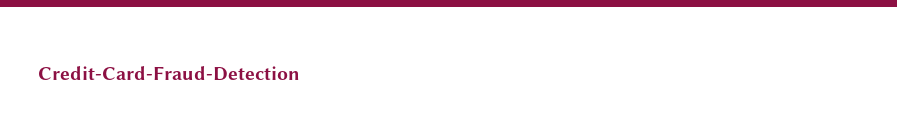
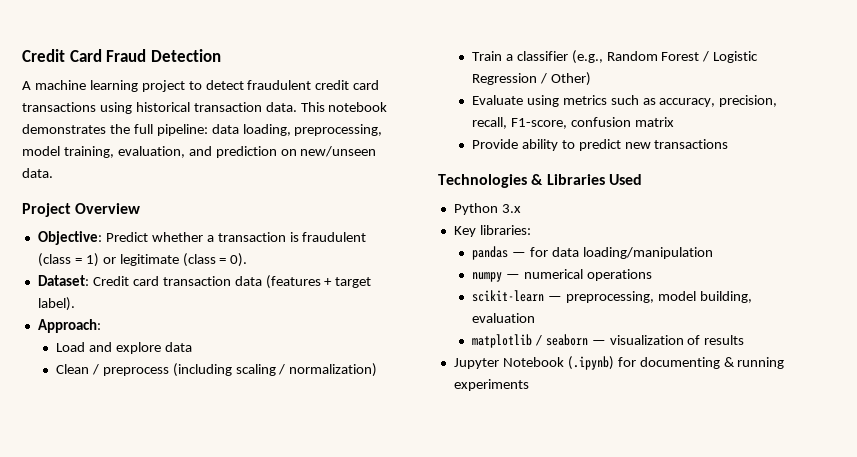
- Credit-Card-Fraud-Detection
+ Credit Card Fraud Detection
+ A machine learning project to detect fraudulent credit card transactions using historical transaction data. This notebook demonstrates the full pipeline: data loading, preprocessing, model training, evaluation, and prediction on new/unseen data.
+ Project Overview
+ Objective: Predict whether a transaction is fraudulent (class = 1) or legitimate (class = 0).
+ Dataset: Credit card transaction data (features + target label).
+ Approach:
+ Load and explore data
+ Clean / preprocess (including scaling / normalization)
+ Train a classifier (e.g., Random Forest / Logistic Regression / Other)
+ Evaluate using metrics such as accuracy, precision, recall, F1-score, confusion matrix
+ Provide ability to predict new transactions
+ Technologies & Libraries Used
+ Python 3.x
+ Key libraries:
+ pandas — for data loading/manipulation
+ numpy — numerical operations
+ scikit-learn — preprocessing, model building, evaluation
+ matplotlib / seaborn — visualization of results
+ Jupyter Notebook (.ipynb) for documenting & running experiments

